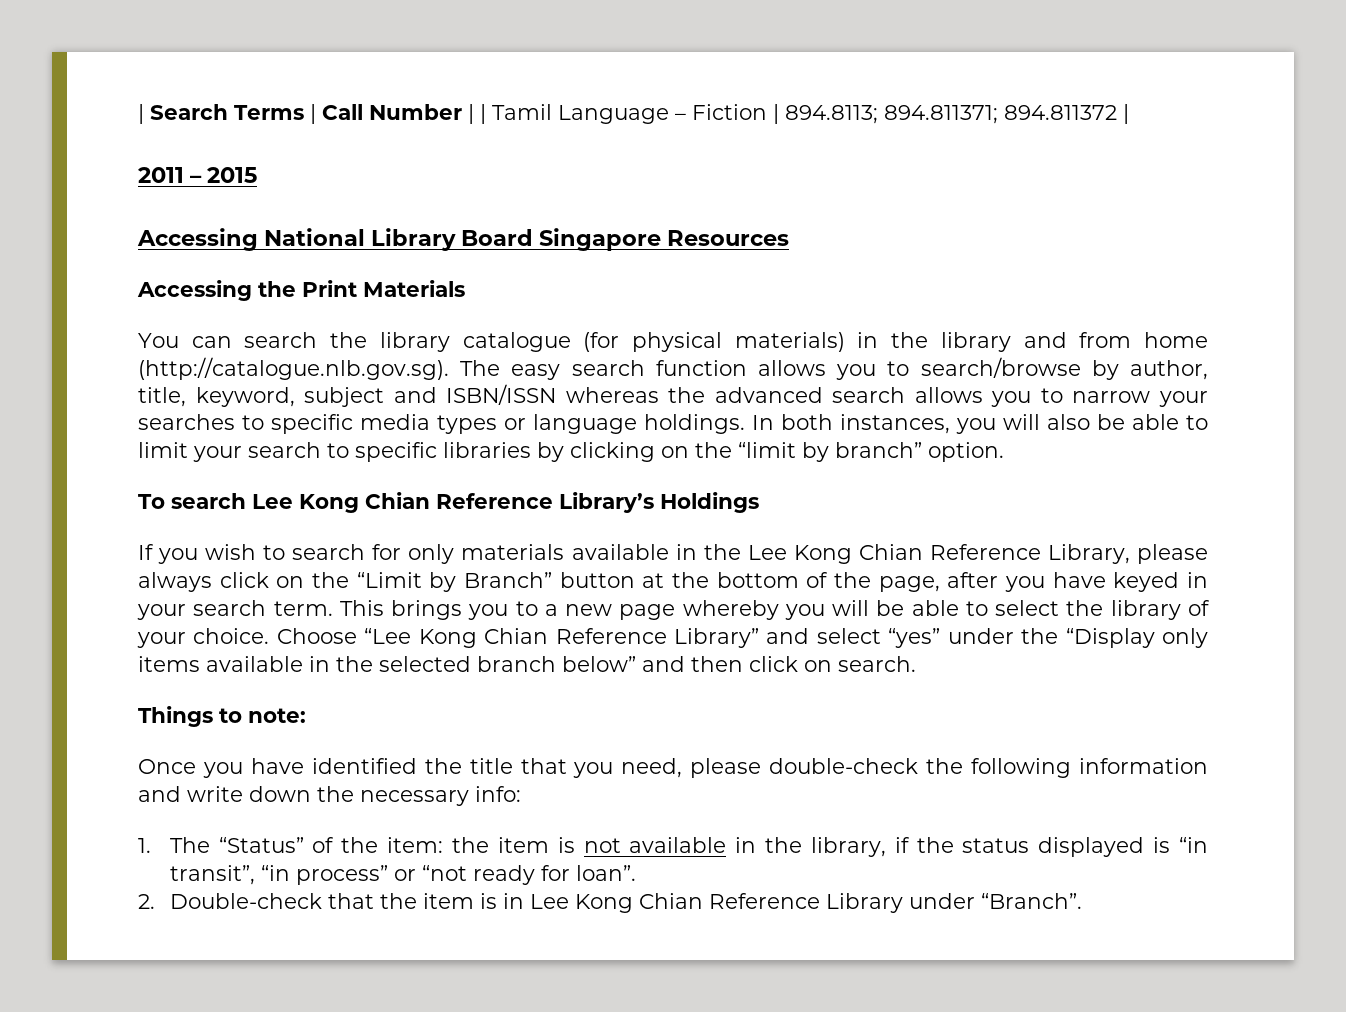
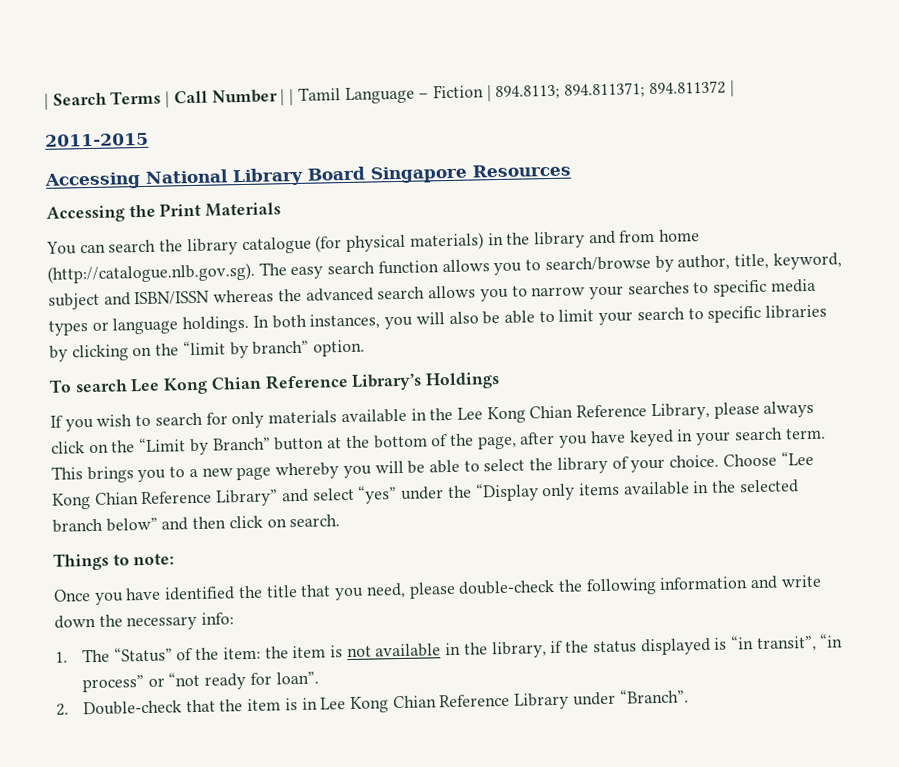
- 2011 – 2015
+ 2011-2015

